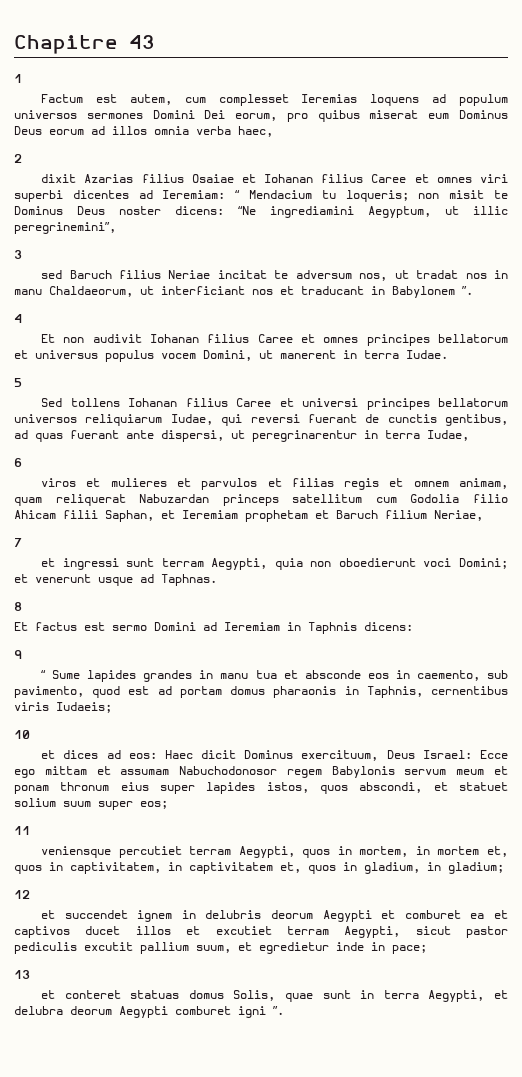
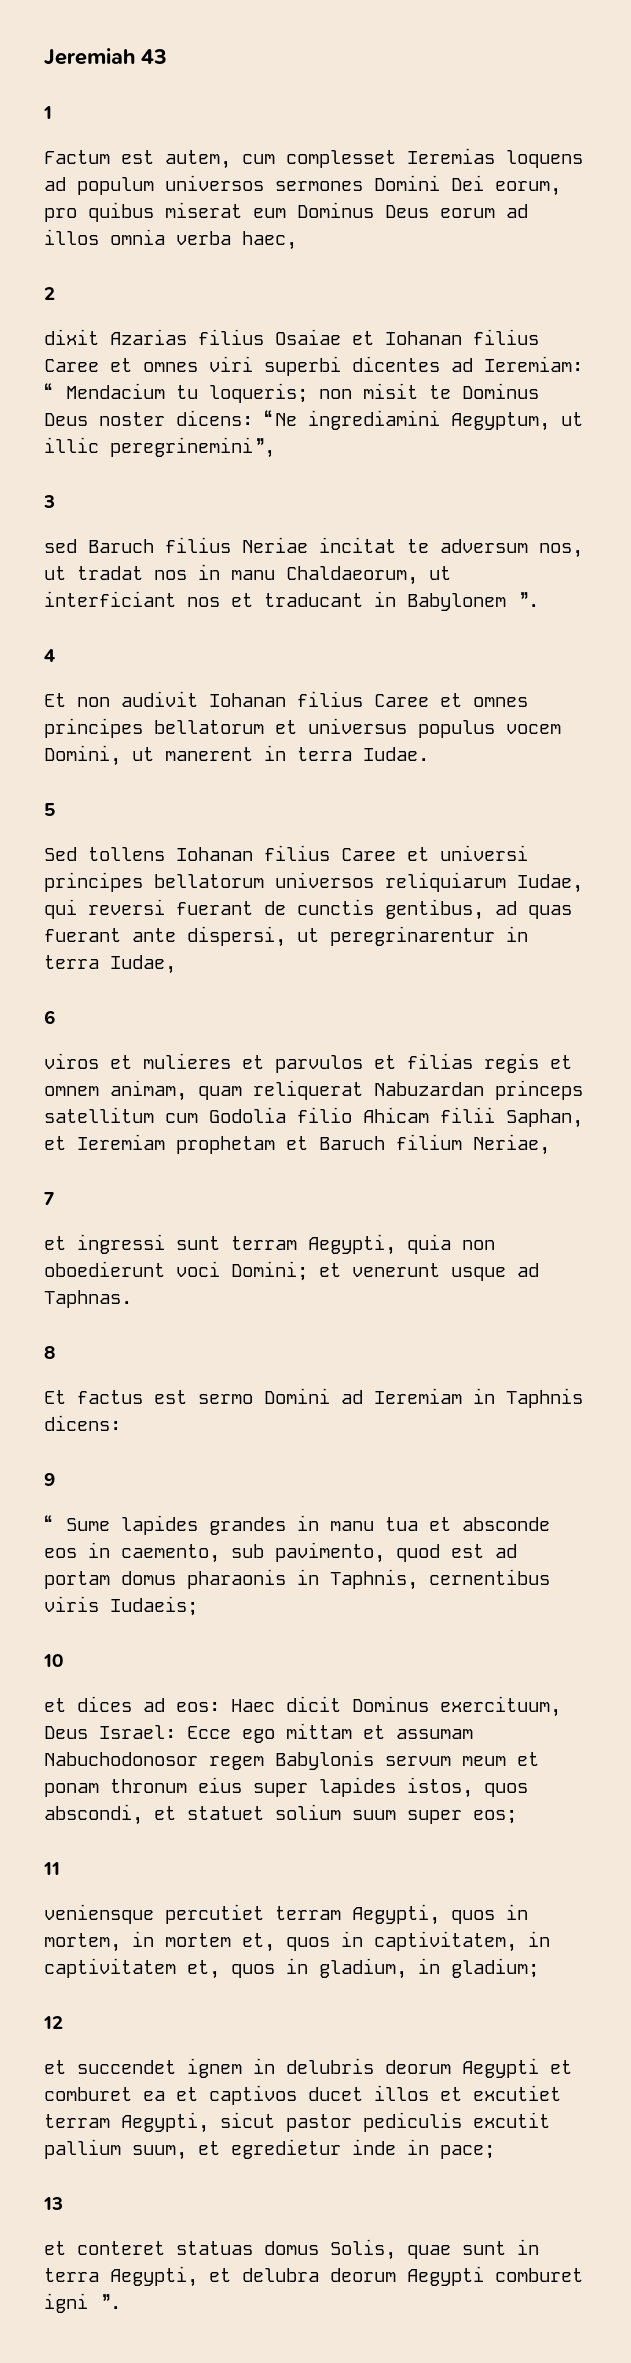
- Chapitre 43
+ Jeremiah 43

